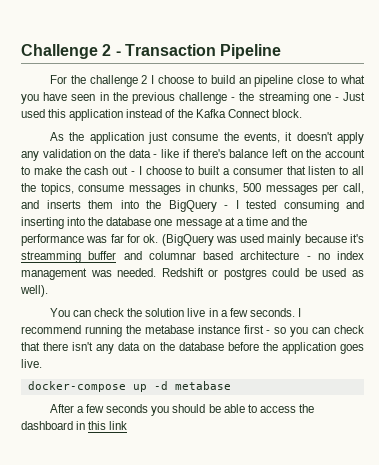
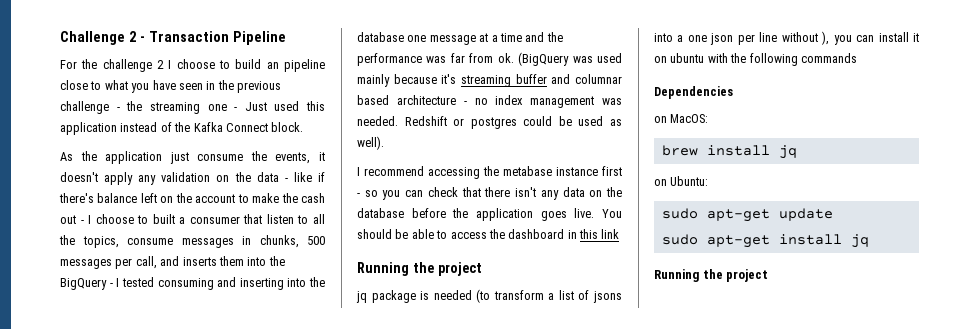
- As the application just consume the events, it doesn't apply any validation on the data - like if there's balance left on the account to make the cash out - I choose to built a consumer that listen to all the topics, consume messages in chunks, 500 messages per call, and inserts them into the BigQuery - I tested consuming and inserting into the database one message at a time and the performance was far for ok.
+ As the application just consume the events, it doesn't apply any validation on the data - like if there's balance left on the account to make the cash out - I choose to built a consumer that listen to all the topics, consume messages in chunks, 500 messages per call, and inserts them into the BigQuery - I tested consuming and inserting into the database one message at a time and the performance was far from ok.
- (BigQuery was used mainly because it's streamming buffer and columnar based architecture - no index management was needed.
+ (BigQuery was used mainly because it's streaming buffer and columnar based architecture - no index management was needed.
- You can check the solution live in a few seconds. I recommend running the metabase instance first - so you can check that there isn't any data on the database before the application goes live.
- docker-compose up -d metabase
- After a few seconds you should be able to access the dashboard in this link
+ I recommend accessing the metabase instance first - so you can check that there isn't any data on the database before the application goes live. You should be able to access the dashboard in this link
+ Running the project
+ jq package is needed (to transform a list of jsons into a one json per line without ), you can install it on ubuntu with the following commands
+ Dependencies
+ on MacOS:
+ brew install jq
+ on Ubuntu:
+ sudo apt-get update
+ sudo apt-get install jq
+ Running the project

